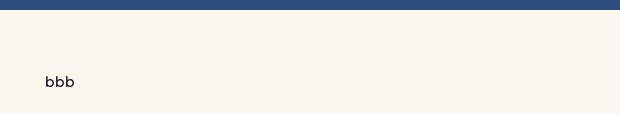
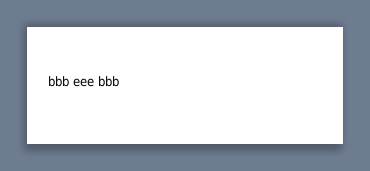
- bbb
+ bbb eee bbb

